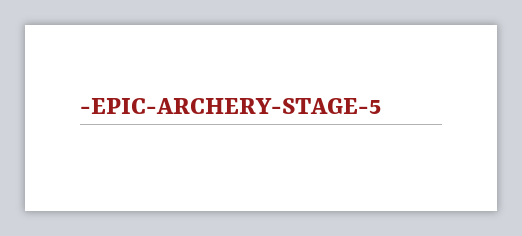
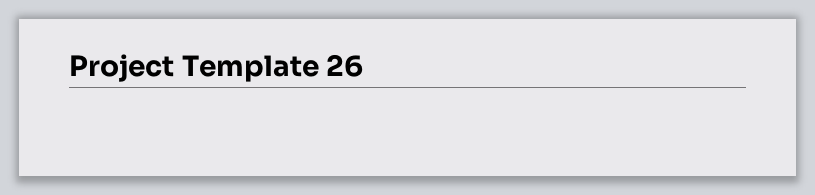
- -EPIC-ARCHERY-STAGE-5
+ Project Template 26

